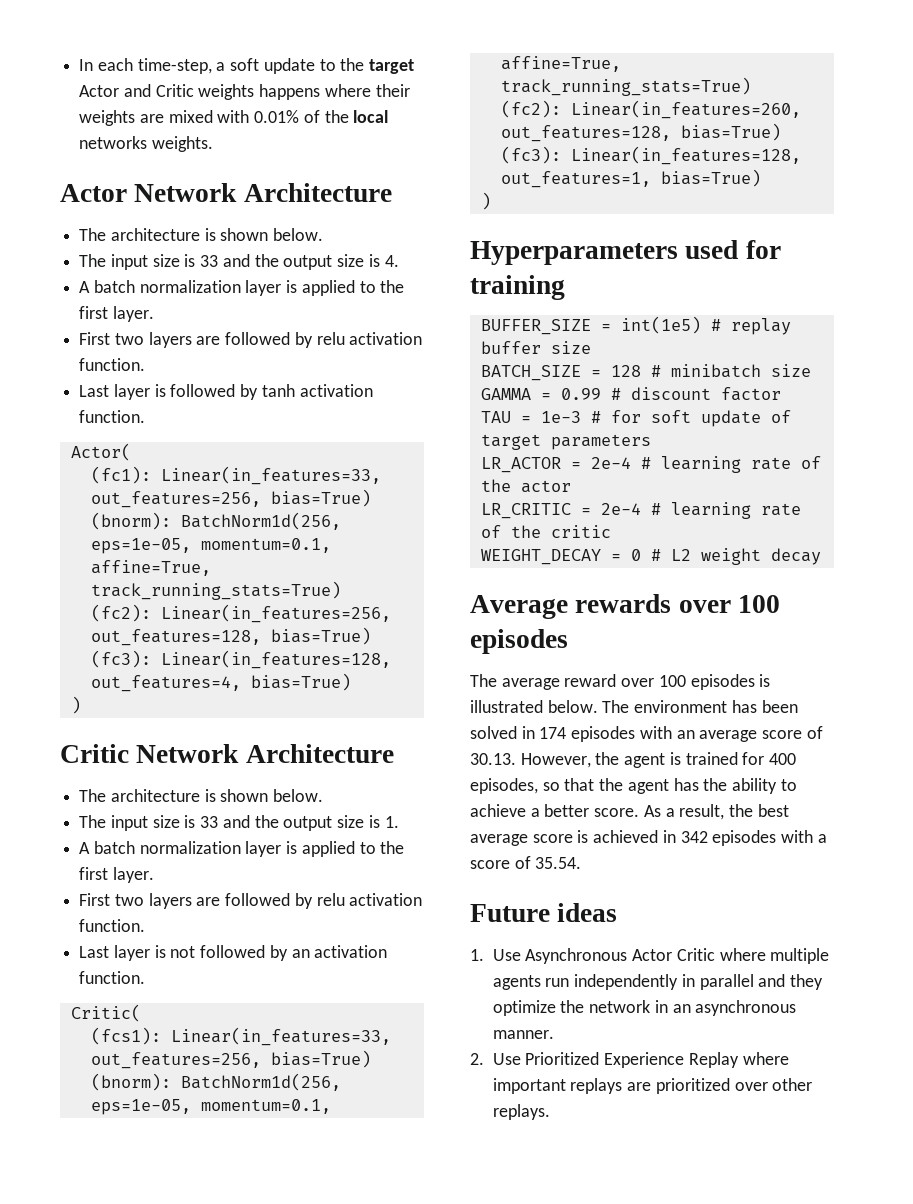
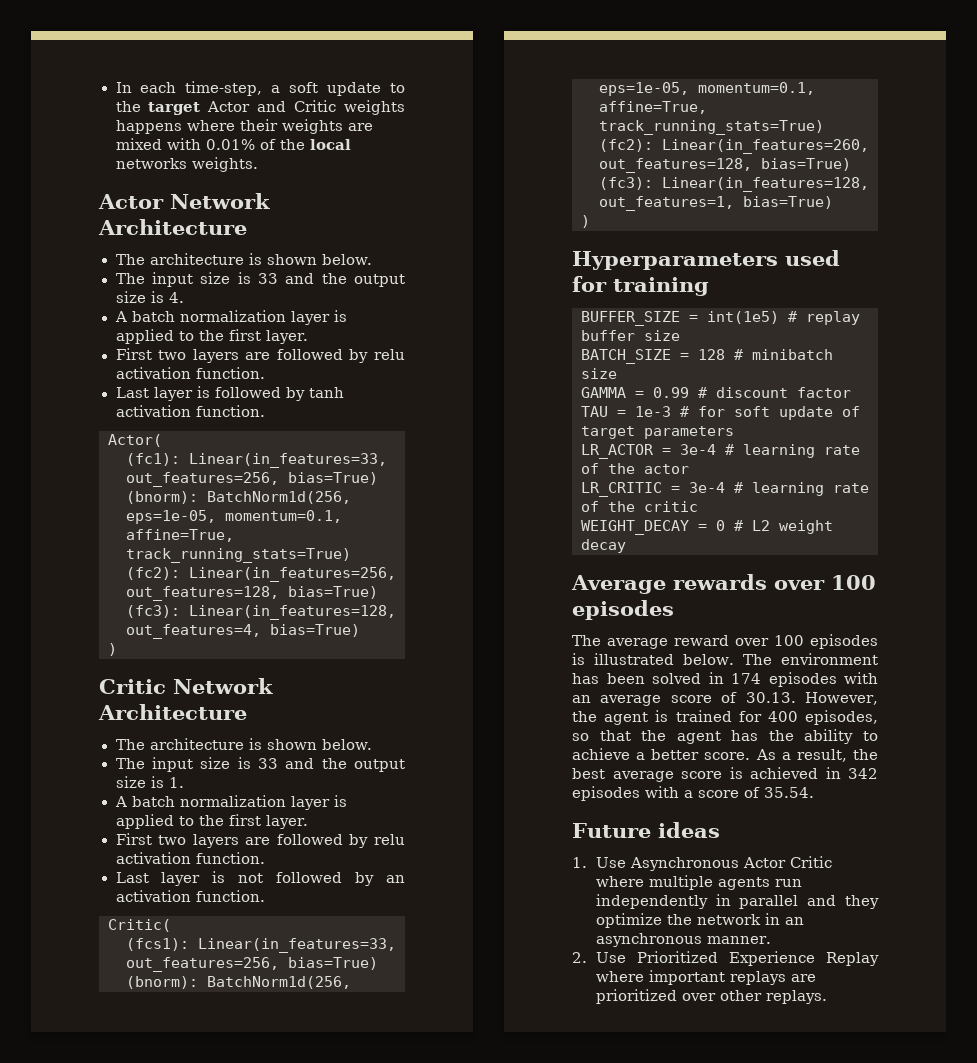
- LR_ACTOR = 2e-4 # learning rate of the actor
+ LR_ACTOR = 3e-4 # learning rate of the actor
- LR_CRITIC = 2e-4 # learning rate of the critic
+ LR_CRITIC = 3e-4 # learning rate of the critic

